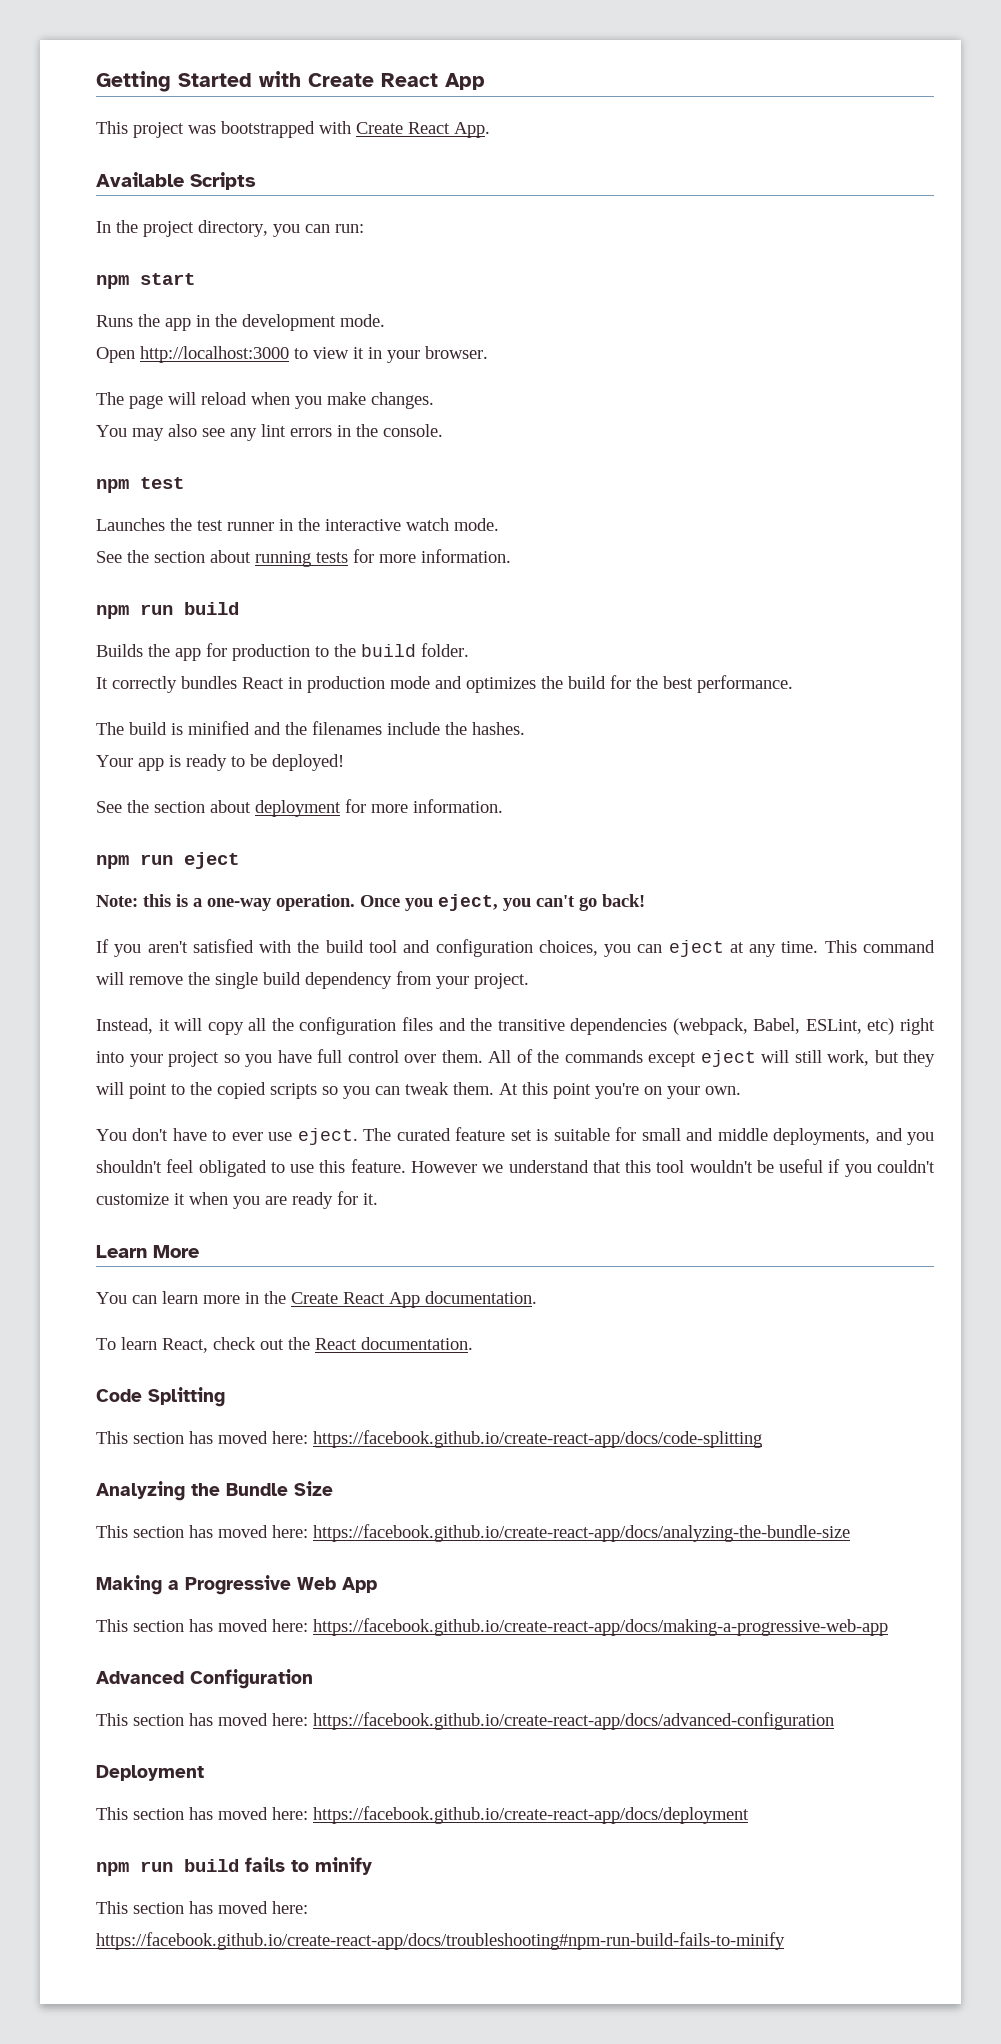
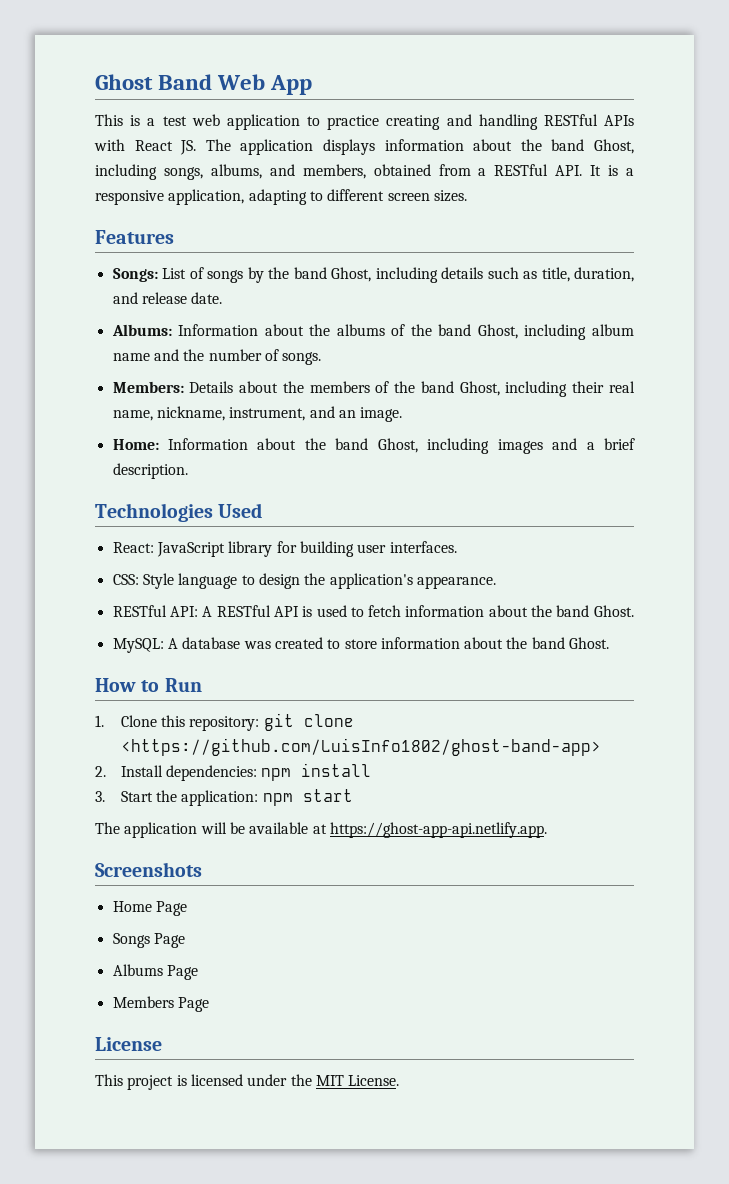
- Getting Started with Create React App
- This project was bootstrapped with Create React App.
- Available Scripts
- In the project directory, you can run:
- npm start
- Runs the app in the development mode.
- Open http://localhost:3000 to view it in your browser.
- The page will reload when you make changes.
- You may also see any lint errors in the console.
- npm test
- Launches the test runner in the interactive watch mode.
- See the section about running tests for more information.
- npm run build
- Builds the app for production to the build folder.
- It correctly bundles React in production mode and optimizes the build for the best performance.
- The build is minified and the filenames include the hashes.
- Your app is ready to be deployed!
- See the section about deployment for more information.
- npm run eject
- Note: this is a one-way operation. Once you eject, you can't go back!
- If you aren't satisfied with the build tool and configuration choices, you can eject at any time. This command will remove the single build dependency from your project.
- Instead, it will copy all the configuration files and the transitive dependencies (webpack, Babel, ESLint, etc) right into your project so you have full control over them. All of the commands except eject will still work, but they will point to the copied scripts so you can tweak them. At this point you're on your own.
- You don't have to ever use eject. The curated feature set is suitable for small and middle deployments, and you shouldn't feel obligated to use this feature. However we understand that this tool wouldn't be useful if you couldn't customize it when you are ready for it.
- Learn More
- You can learn more in the Create React App documentation.
- To learn React, check out the React documentation.
- Code Splitting
- This section has moved here: https://facebook.github.io/create-react-app/docs/code-splitting
- Analyzing the Bundle Size
- This section has moved here: https://facebook.github.io/create-react-app/docs/analyzing-the-bundle-size
- Making a Progressive Web App
- This section has moved here: https://facebook.github.io/create-react-app/docs/making-a-progressive-web-app
- Advanced Configuration
- This section has moved here: https://facebook.github.io/create-react-app/docs/advanced-configuration
- Deployment
- This section has moved here: https://facebook.github.io/create-react-app/docs/deployment
- npm run build fails to minify
- This section has moved here: https://facebook.github.io/create-react-app/docs/troubleshooting#npm-run-build-fails-to-minify
+ Ghost Band Web App
+ This is a test web application to practice creating and handling RESTful APIs with React JS. The application displays information about the band Ghost, including songs, albums, and members, obtained from a RESTful API. It is a responsive application, adapting to different screen sizes.
+ Features
+ Songs: List of songs by the band Ghost, including details such as title, duration, and release date.
+ Albums: Information about the albums of the band Ghost, including album name and the number of songs.
+ Members: Details about the members of the band Ghost, including their real name, nickname, instrument, and an image.
+ Home: Information about the band Ghost, including images and a brief description.
+ Technologies Used
+ React: JavaScript library for building user interfaces.
+ CSS: Style language to design the application's appearance.
+ RESTful API: A RESTful API is used to fetch information about the band Ghost.
+ MySQL: A database was created to store information about the band Ghost.
+ How to Run
+ 1. Clone this repository: git clone <https://github.com/LuisInfo1802/ghost-band-app>
+ 2. Install dependencies: npm install
+ 3. Start the application: npm start
+ The application will be available at https://ghost-app-api.netlify.app.
+ Screenshots
+ Home Page
+ Songs Page
+ Albums Page
+ Members Page
+ License
+ This project is licensed under the MIT License.

